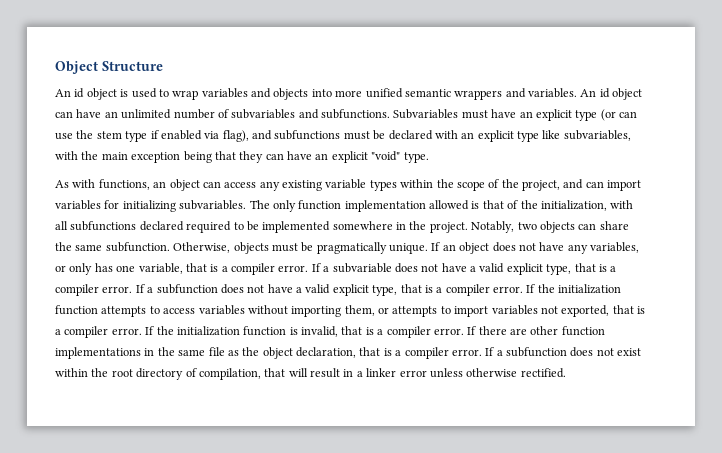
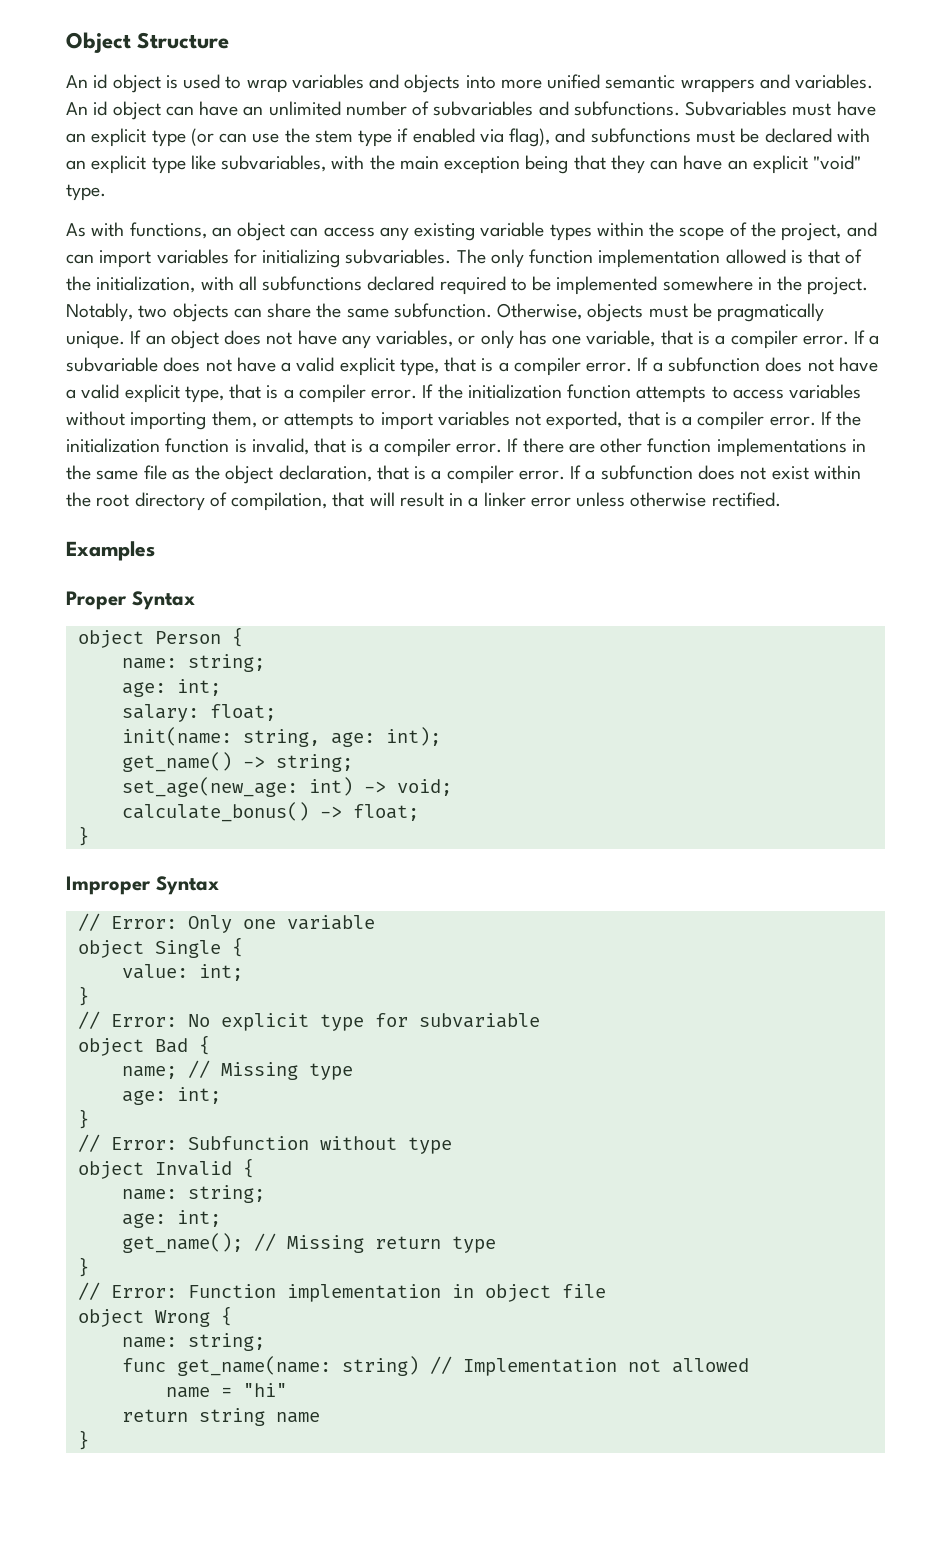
+ Examples
+ Proper Syntax
+ object Person {
+ name: string;
+ age: int;
+ salary: float;
+ init(name: string, age: int);
+ get_name() -> string;
+ set_age(new_age: int) -> void;
+ calculate_bonus() -> float;
+ }
+ Improper Syntax
+ // Error: Only one variable
+ object Single {
+ value: int;
+ }
+ // Error: No explicit type for subvariable
+ object Bad {
+ name; // Missing type
+ age: int;
+ }
+ // Error: Subfunction without type
+ object Invalid {
+ name: string;
+ age: int;
+ get_name(); // Missing return type
+ }
+ // Error: Function implementation in object file
+ object Wrong {
+ name: string;
+ func get_name(name: string) // Implementation not allowed
+ name = "hi"
+ return string name
+ }

